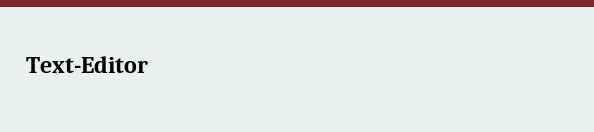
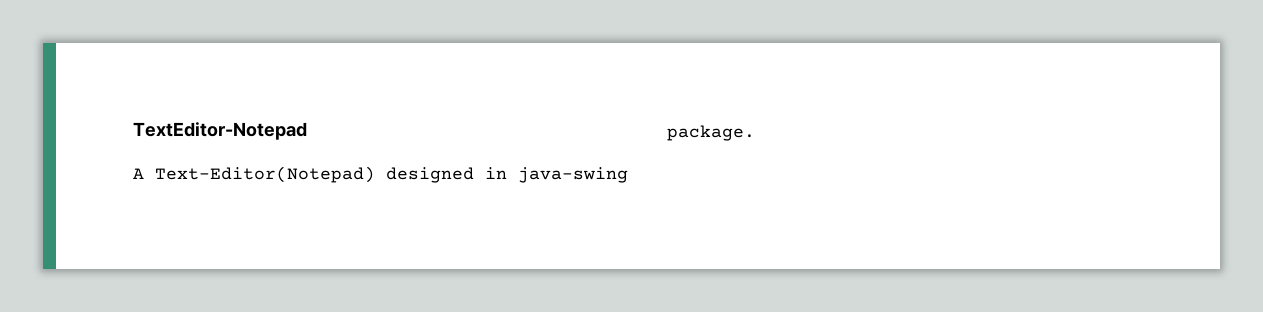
- Text-Editor
+ TextEditor-Notepad
+ A Text-Editor(Notepad) designed in java-swing package.

